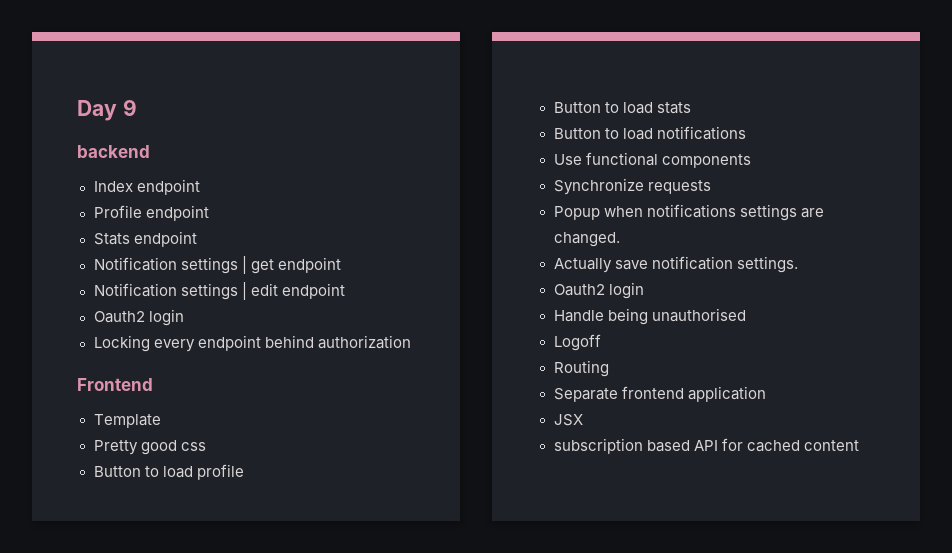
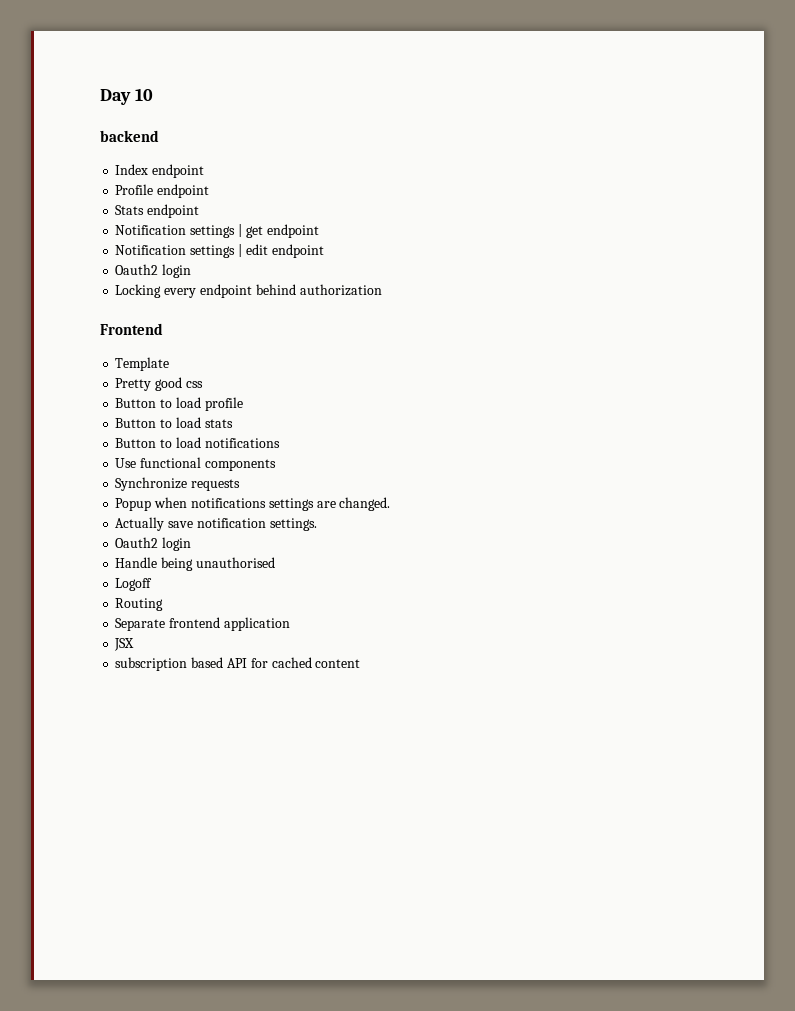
- Day 9
+ Day 10

